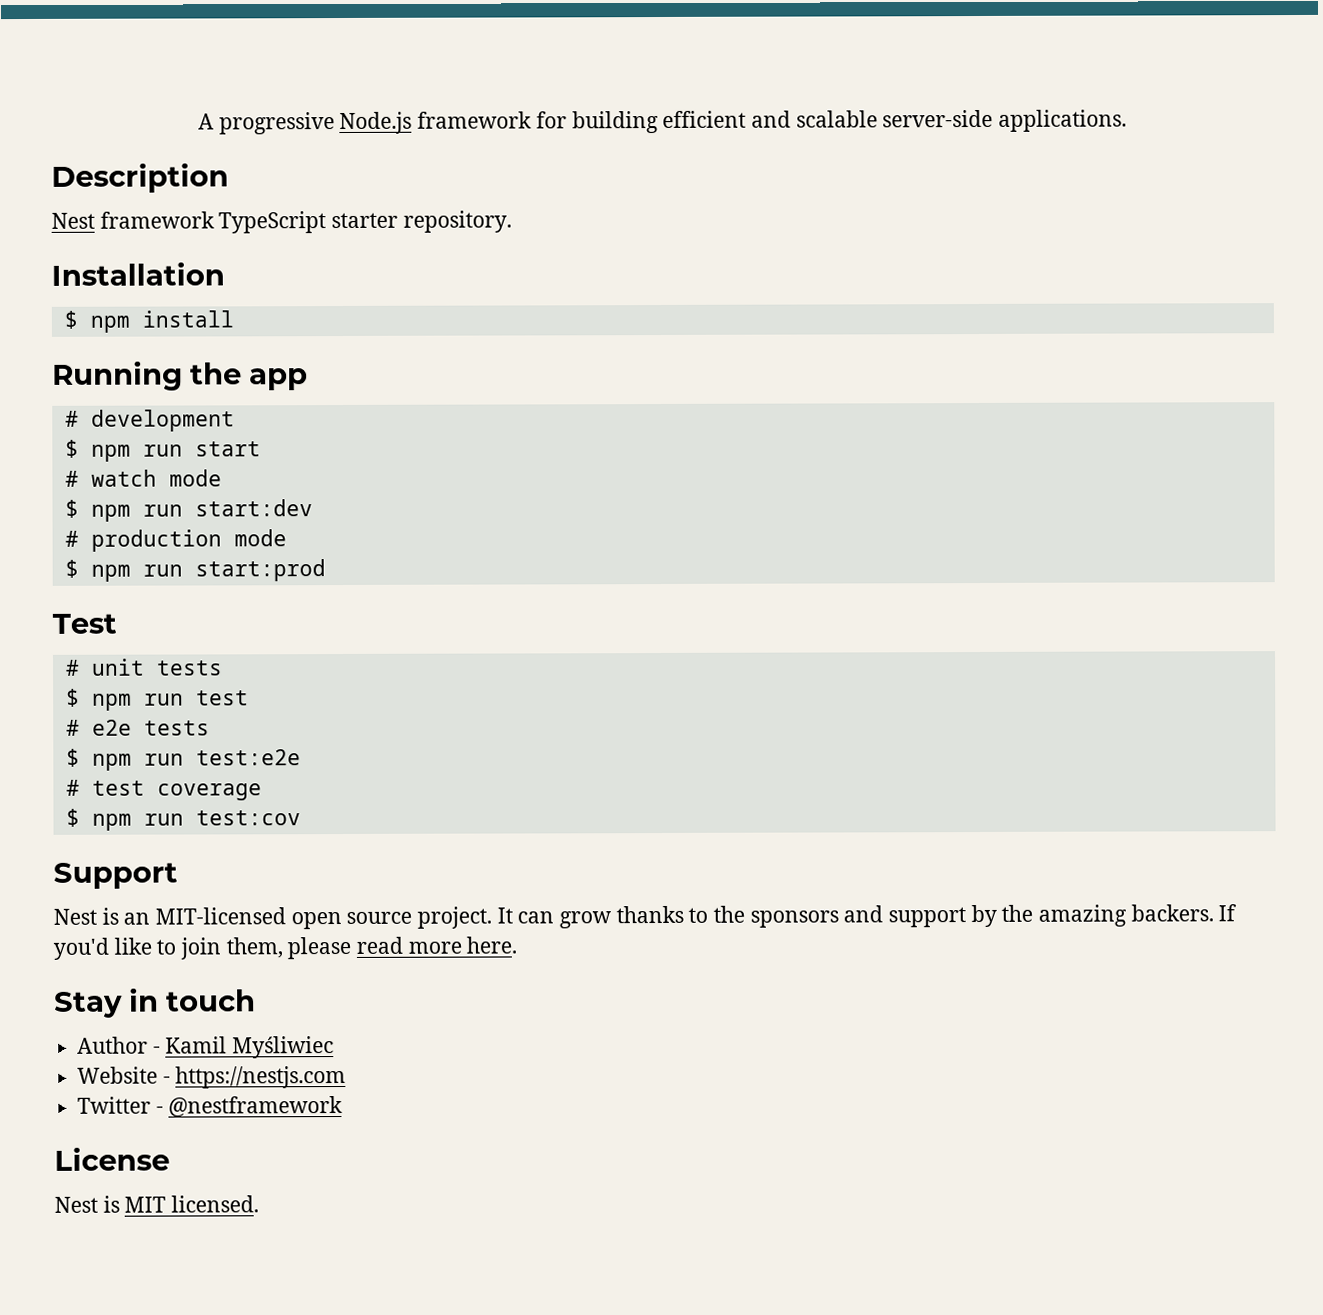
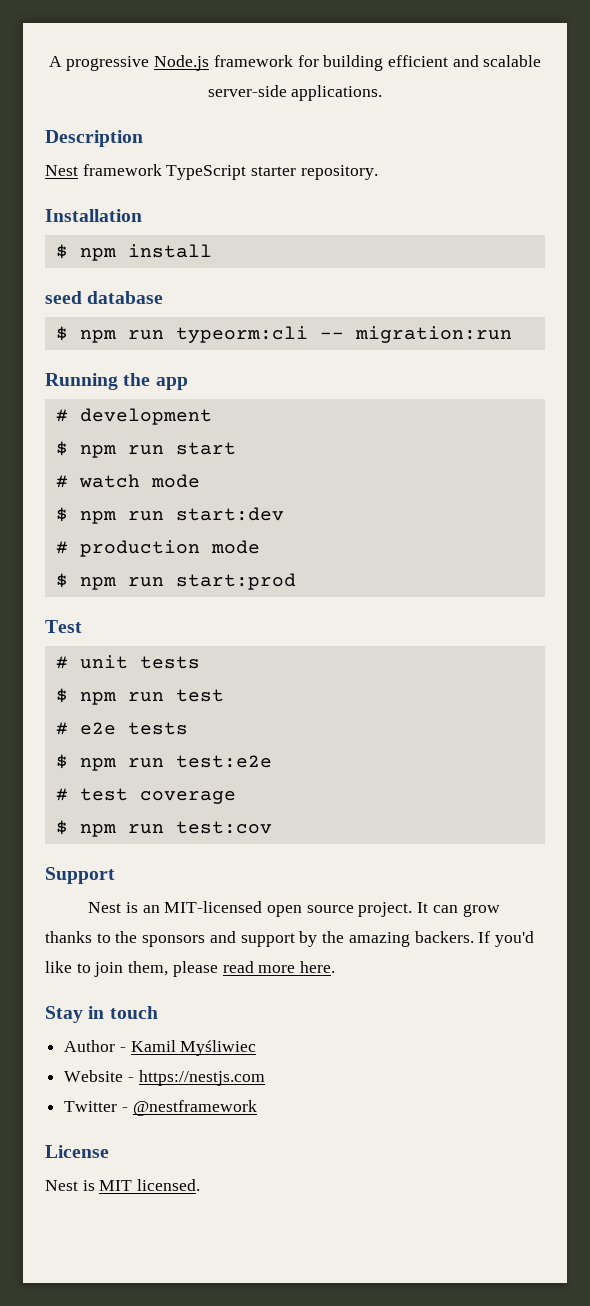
+ seed database
+ $ npm run typeorm:cli -- migration:run

